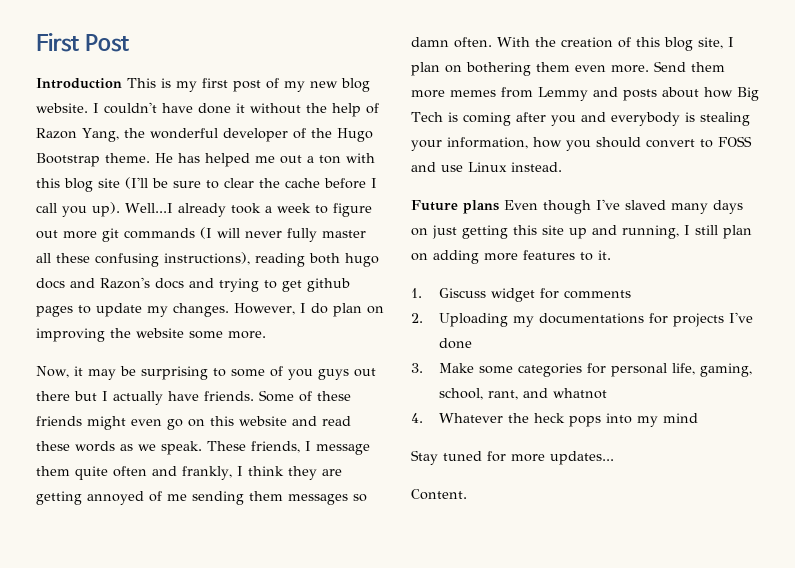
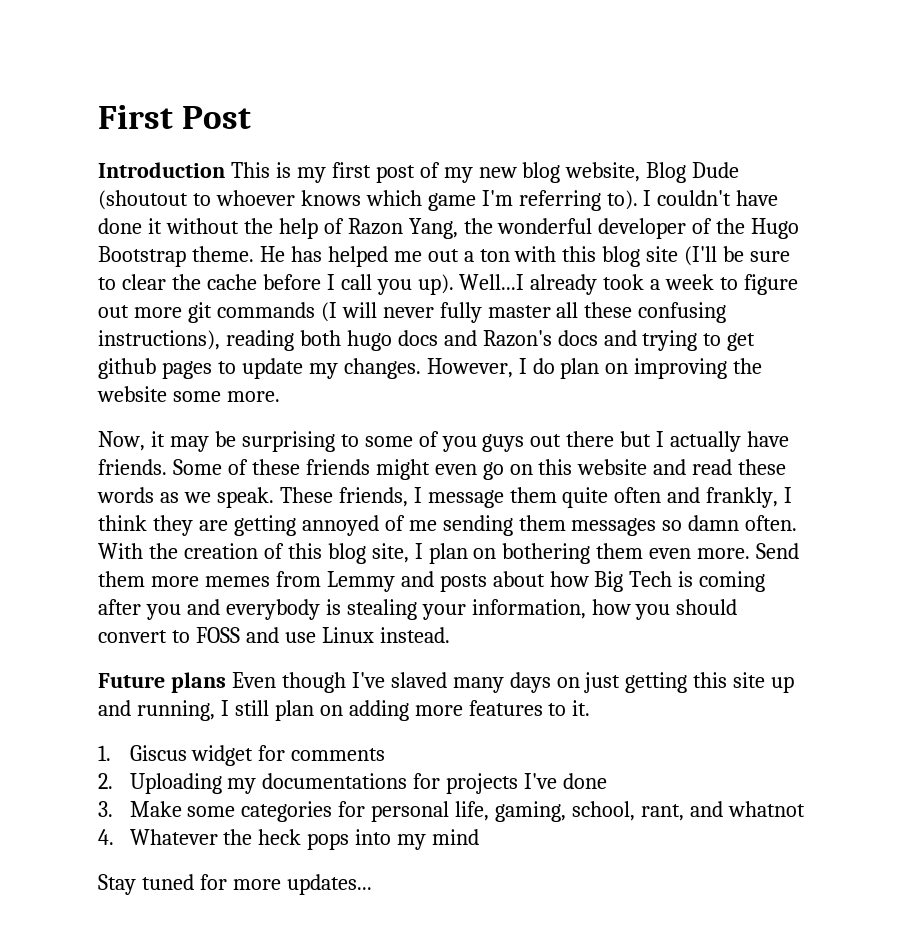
- Introduction This is my first post of my new blog website.
+ Introduction This is my first post of my new blog website, Blog Dude (shoutout to whoever knows which game I'm referring to).
- 1. Giscuss widget for comments
+ 1. Giscus widget for comments
- Content.

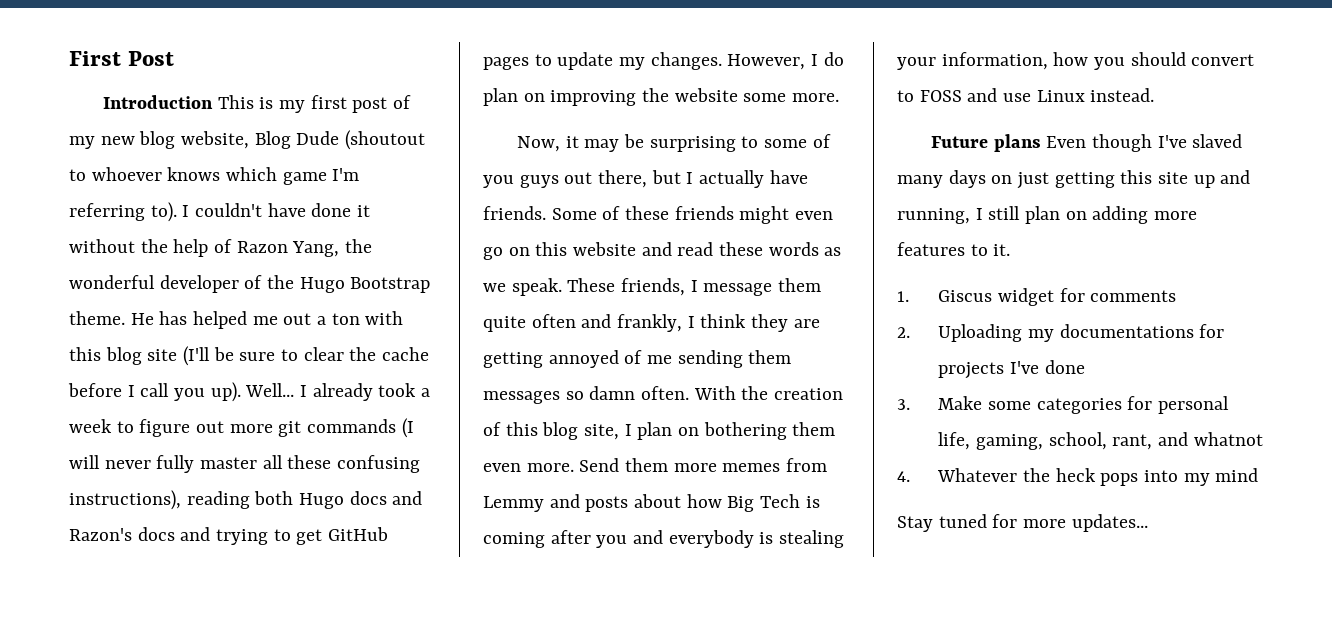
- Well...I already took a week to figure out more git commands (I will never fully master all these confusing instructions), reading both hugo docs and Razon's docs and trying to get github pages to update my changes.
+ Well... I already took a week to figure out more git commands (I will never fully master all these confusing instructions), reading both Hugo docs and Razon's docs and trying to get GitHub pages to update my changes.
- Now, it may be surprising to some of you guys out there but I actually have friends.
+ Now, it may be surprising to some of you guys out there, but I actually have friends.

